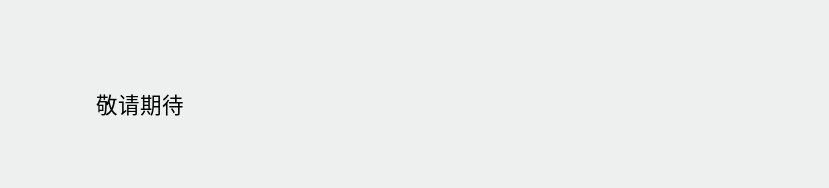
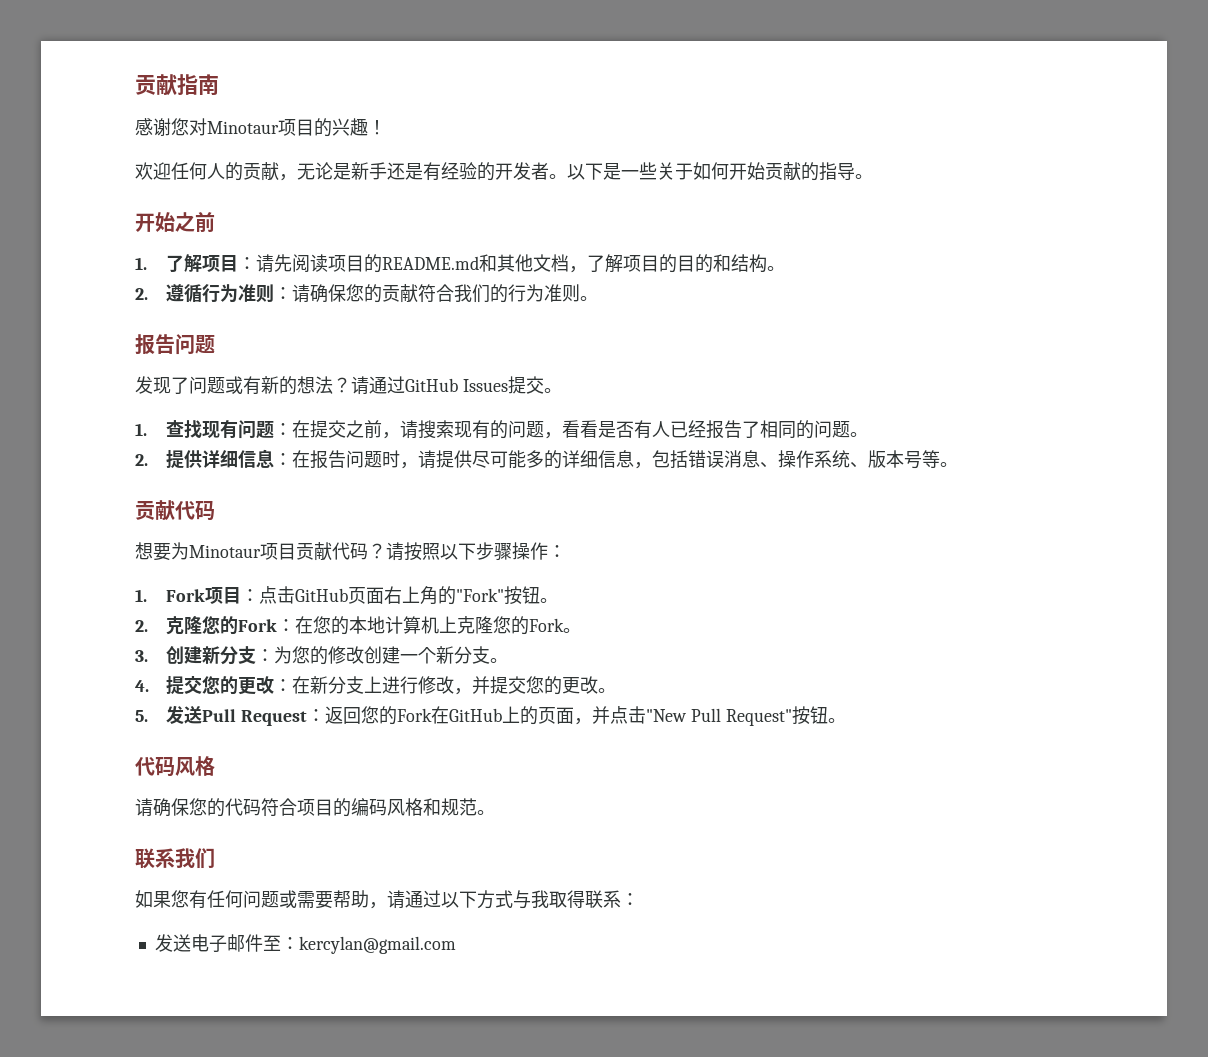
- 敬请期待
+ 贡献指南
+ 感谢您对Minotaur项目的兴趣！
+ 欢迎任何人的贡献，无论是新手还是有经验的开发者。以下是一些关于如何开始贡献的指导。
+ 开始之前
+ 1.了解项目：请先阅读项目的README.md和其他文档，了解项目的目的和结构。
+ 2.遵循行为准则：请确保您的贡献符合我们的行为准则。
+ 报告问题
+ 发现了问题或有新的想法？请通过GitHub Issues提交。
+ 1.查找现有问题：在提交之前，请搜索现有的问题，看看是否有人已经报告了相同的问题。
+ 2.提供详细信息：在报告问题时，请提供尽可能多的详细信息，包括错误消息、操作系统、版本号等。
+ 贡献代码
+ 想要为Minotaur项目贡献代码？请按照以下步骤操作：
+ 1. Fork项目：点击GitHub页面右上角的"Fork"按钮。
+ 2.克隆您的Fork：在您的本地计算机上克隆您的Fork。
+ 3.创建新分支：为您的修改创建一个新分支。
+ 4.提交您的更改：在新分支上进行修改，并提交您的更改。
+ 5.发送Pull Request：返回您的Fork在GitHub上的页面，并点击"New Pull Request"按钮。
+ 代码风格
+ 请确保您的代码符合项目的编码风格和规范。
+ 联系我们
+ 如果您有任何问题或需要帮助，请通过以下方式与我取得联系：
+ 发送电子邮件至：kercylan@gmail.com

